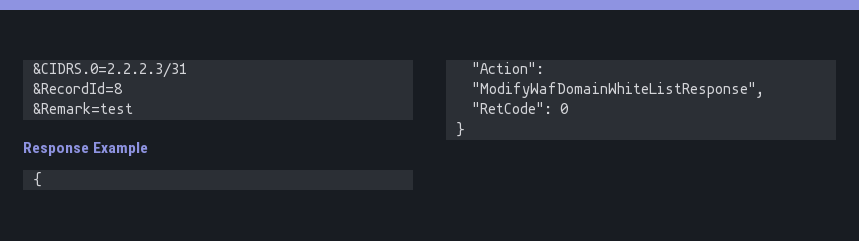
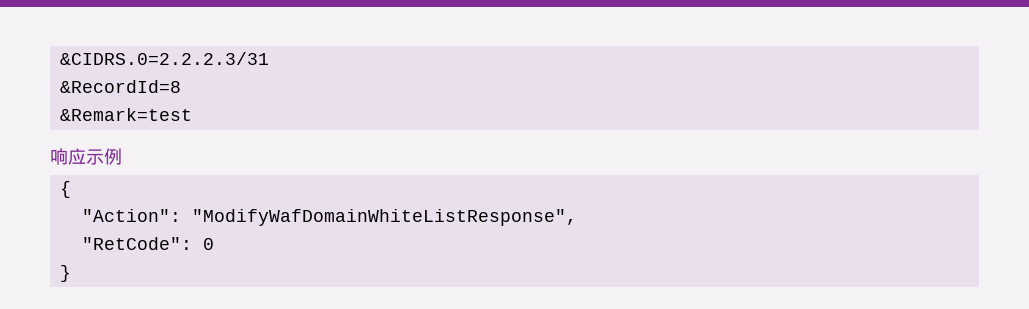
- Response Example
+ 响应示例

